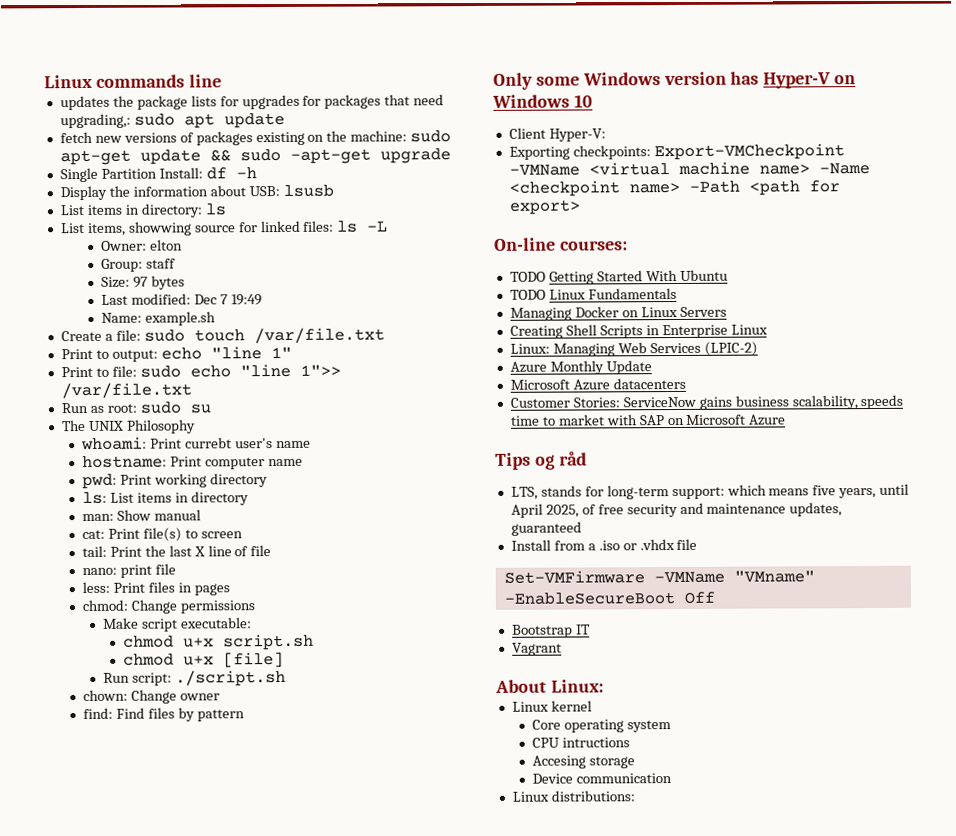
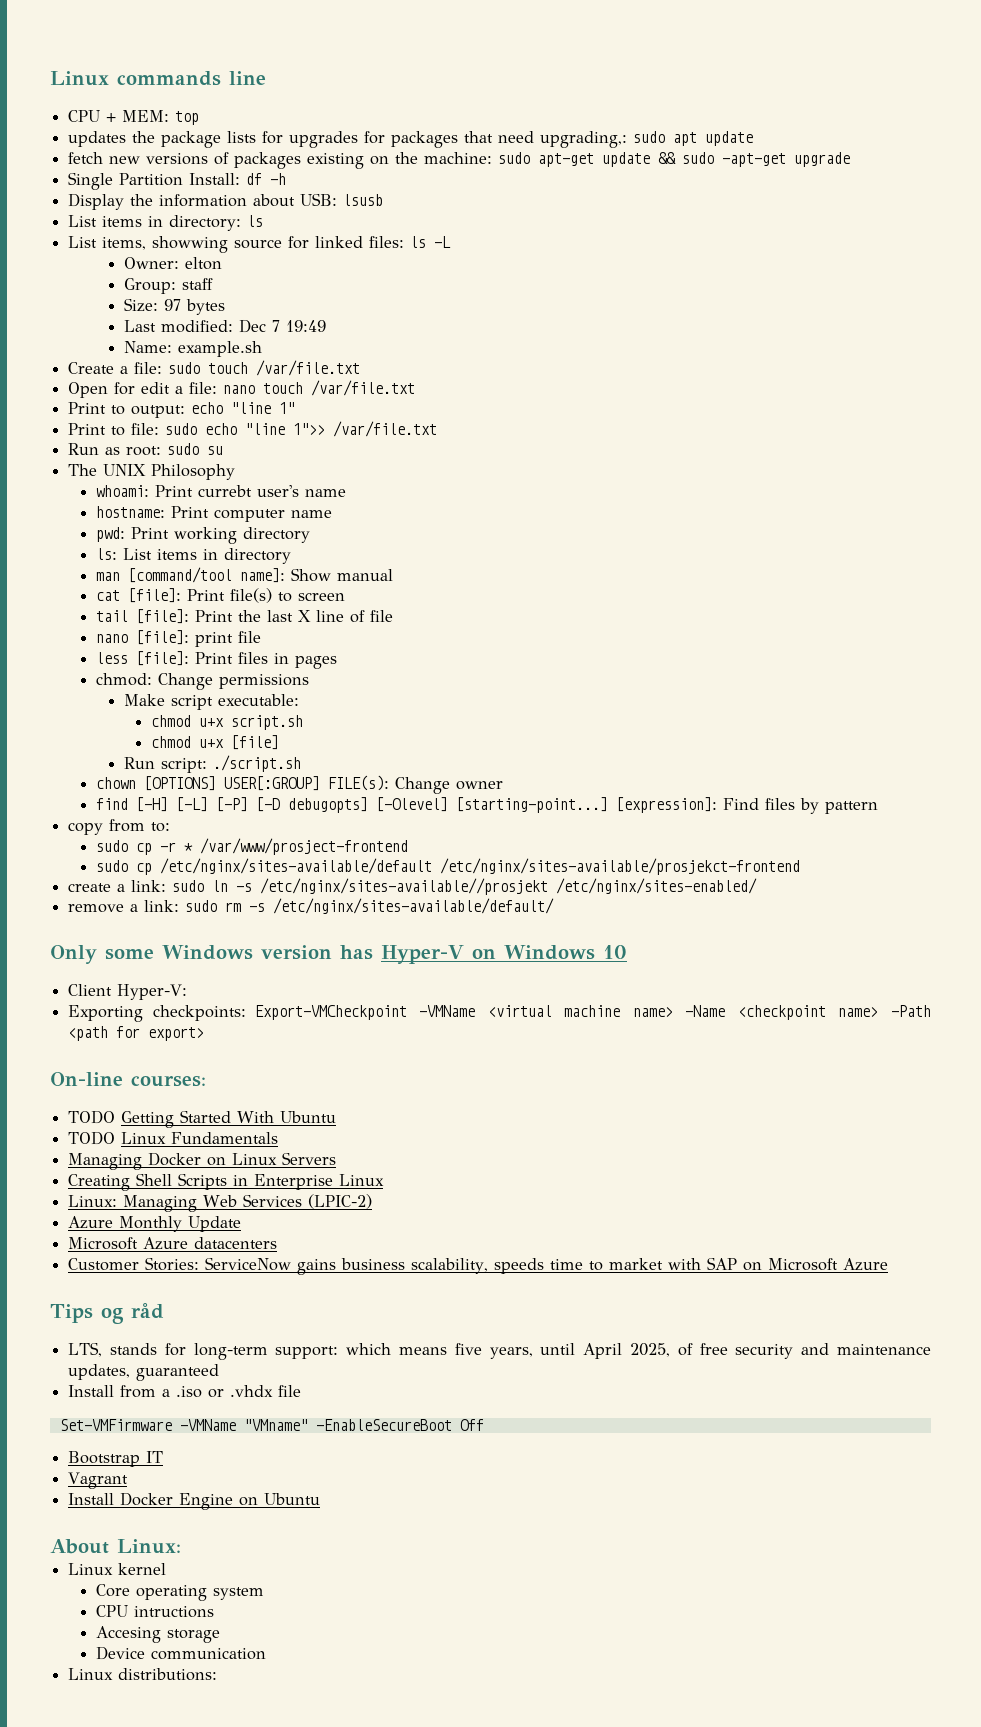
+ CPU + MEM: top
+ Open for edit a file: nano touch /var/file.txt
- man: Show manual
+ man [command/tool name]: Show manual
- cat: Print file(s) to screen
+ cat [file]: Print file(s) to screen
- tail: Print the last X line of file
+ tail [file]: Print the last X line of file
- nano: print file
+ nano [file]: print file
- less: Print files in pages
+ less [file]: Print files in pages
- chown: Change owner
- find: Find files by pattern
+ chown [OPTIONS] USER[:GROUP] FILE(s): Change owner
+ find [-H] [-L] [-P] [-D debugopts] [-Olevel] [starting-point...] [expression]: Find files by pattern
+ copy from to:
+ sudo cp -r * /var/www/prosject-frontend
+ sudo cp /etc/nginx/sites-available/default /etc/nginx/sites-available/prosjekct-frontend
+ create a link: sudo ln -s /etc/nginx/sites-available//prosjekt /etc/nginx/sites-enabled/
+ remove a link: sudo rm -s /etc/nginx/sites-available/default/
+ Install Docker Engine on Ubuntu

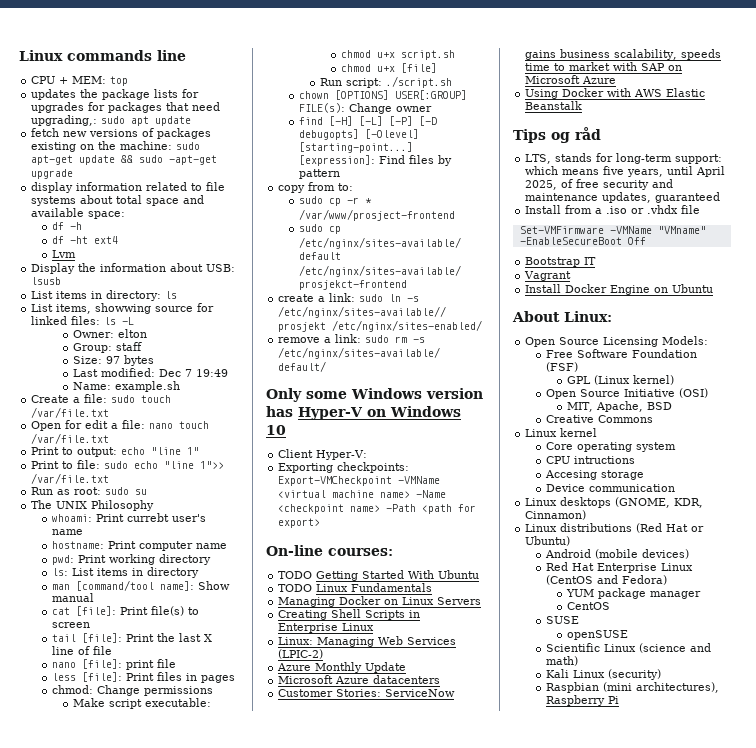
- Single Partition Install: df -h
+ display information related to file systems about total space and available space:
+ df -h
+ df -ht ext4
+ Lvm
+ Using Docker with AWS Elastic Beanstalk
+ Open Source Licensing Models:
+ Free Software Foundation (FSF)
+ GPL (Linux kernel)
+ Open Source Initiative (OSI)
+ MIT, Apache, BSD
+ Creative Commons
- Linux distributions:
+ Linux desktops (GNOME, KDR, Cinnamon)
+ Linux distributions (Red Hat or Ubuntu)
+ Android (mobile devices)
+ Red Hat Enterprise Linux (CentOS and Fedora)
+ YUM package manager
+ CentOS
+ SUSE
+ openSUSE
+ Scientific Linux (science and math)
+ Kali Linux (security)
+ Raspbian (mini architectures), Raspberry Pi

